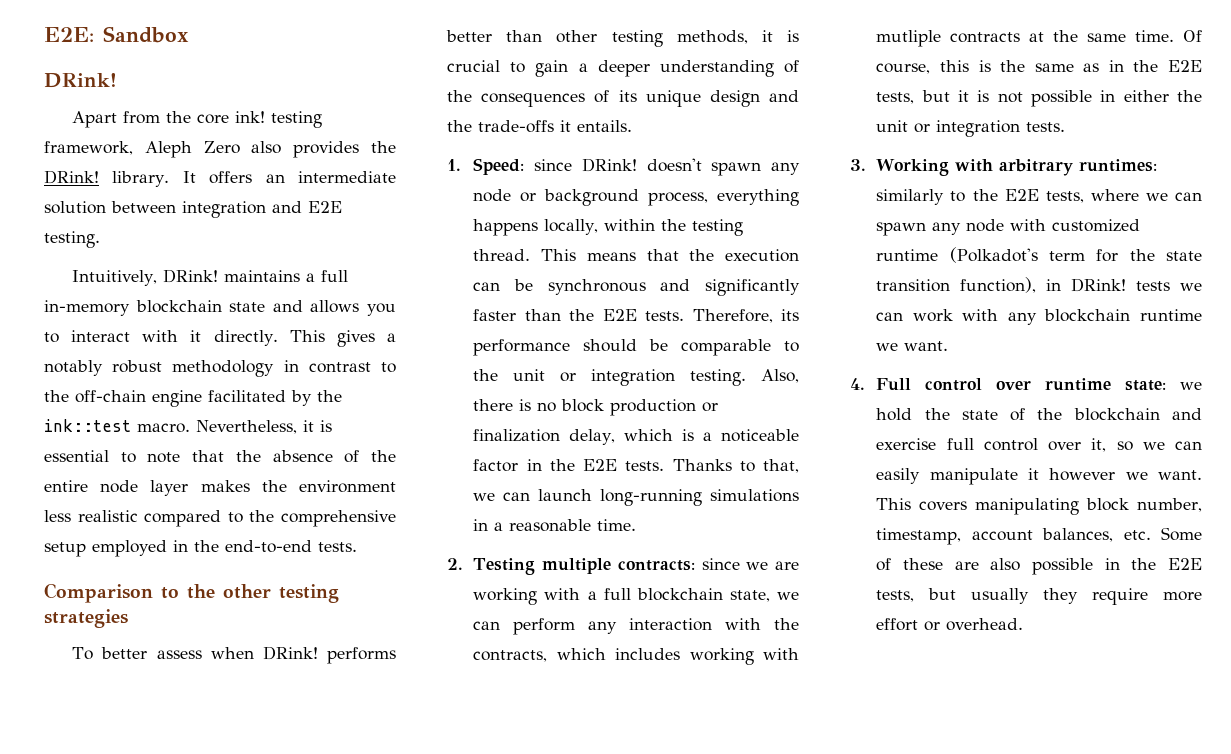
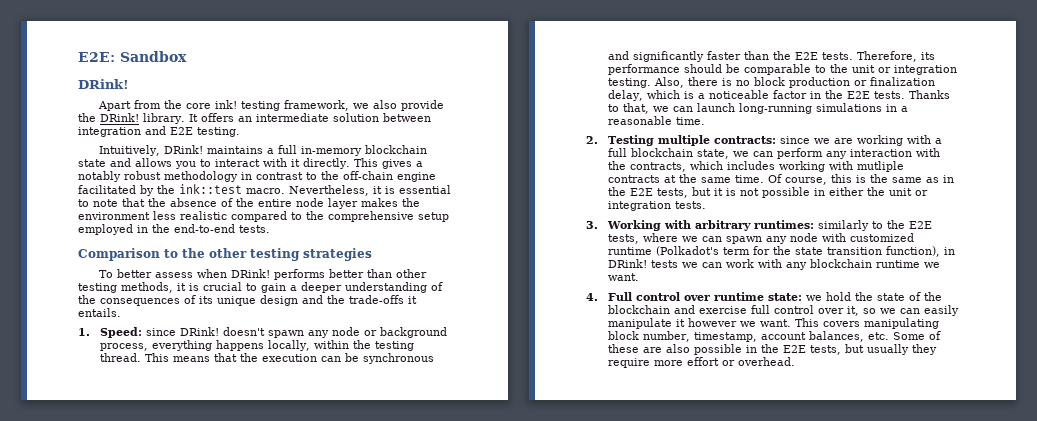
- Apart from the core ink! testing framework, Aleph Zero also provides the DRink! library.
+ Apart from the core ink! testing framework, we also provide the DRink! library.

